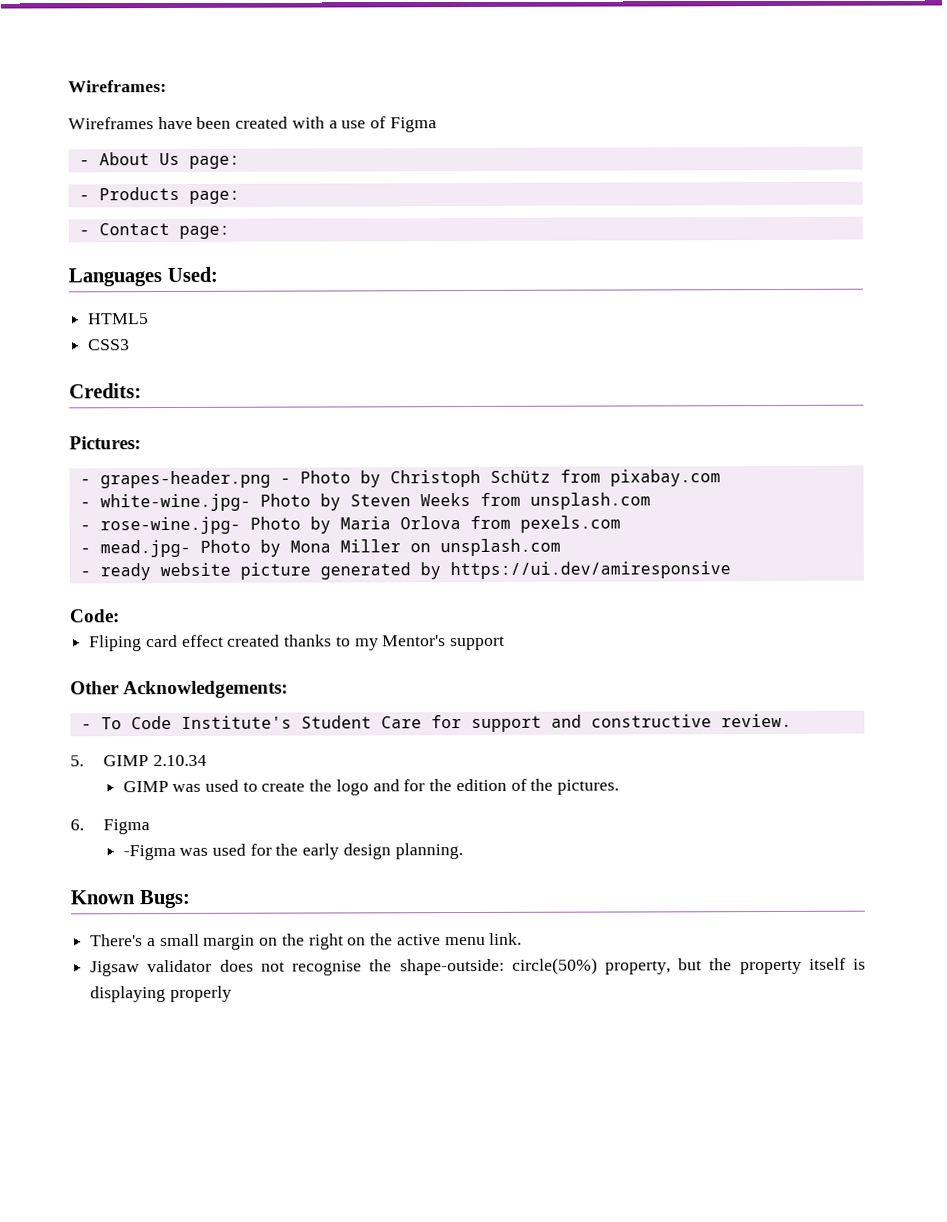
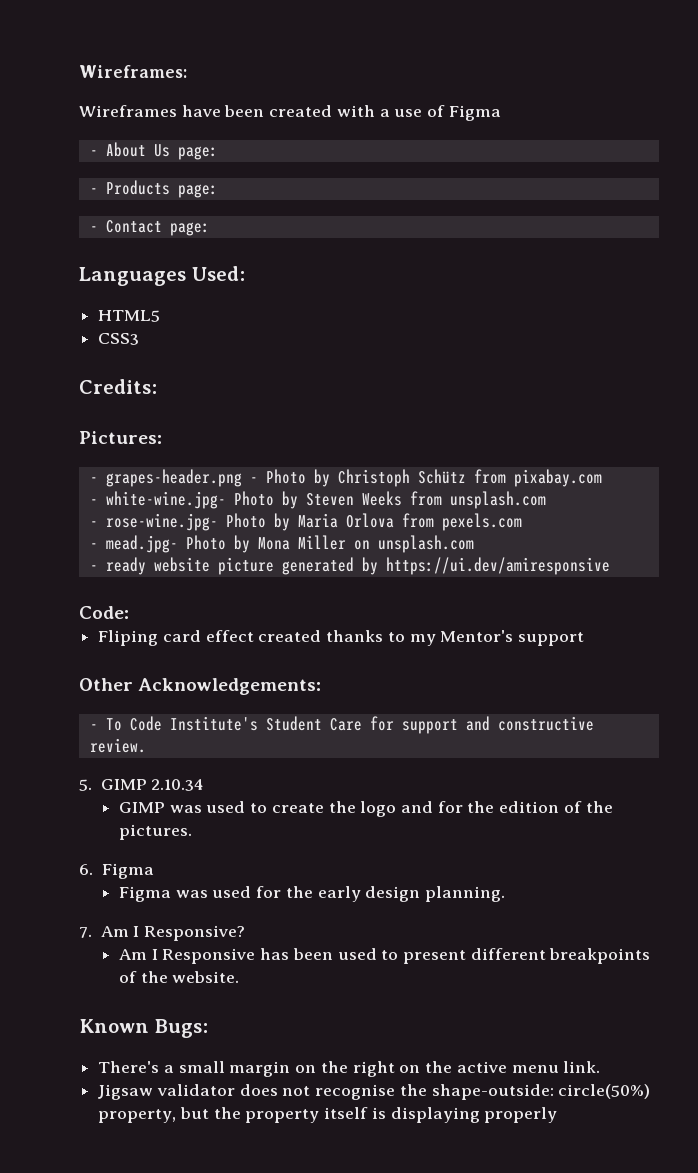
- -Figma was used for the early design planning.
+ Figma was used for the early design planning.
+ 7. Am I Responsive?
+ Am I Responsive has been used to present different breakpoints of the website.

